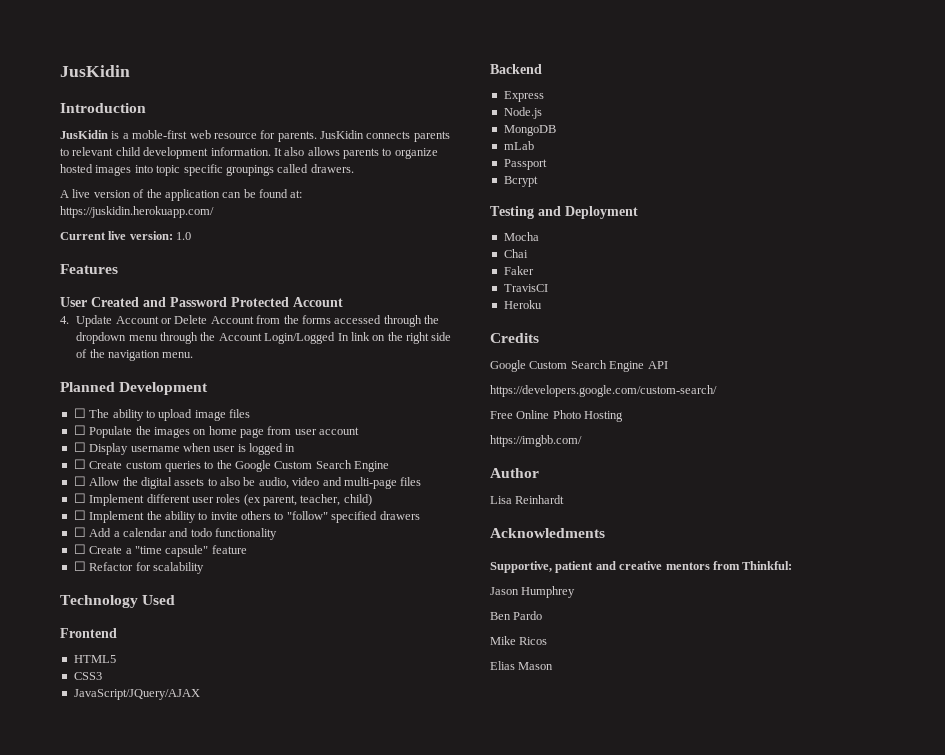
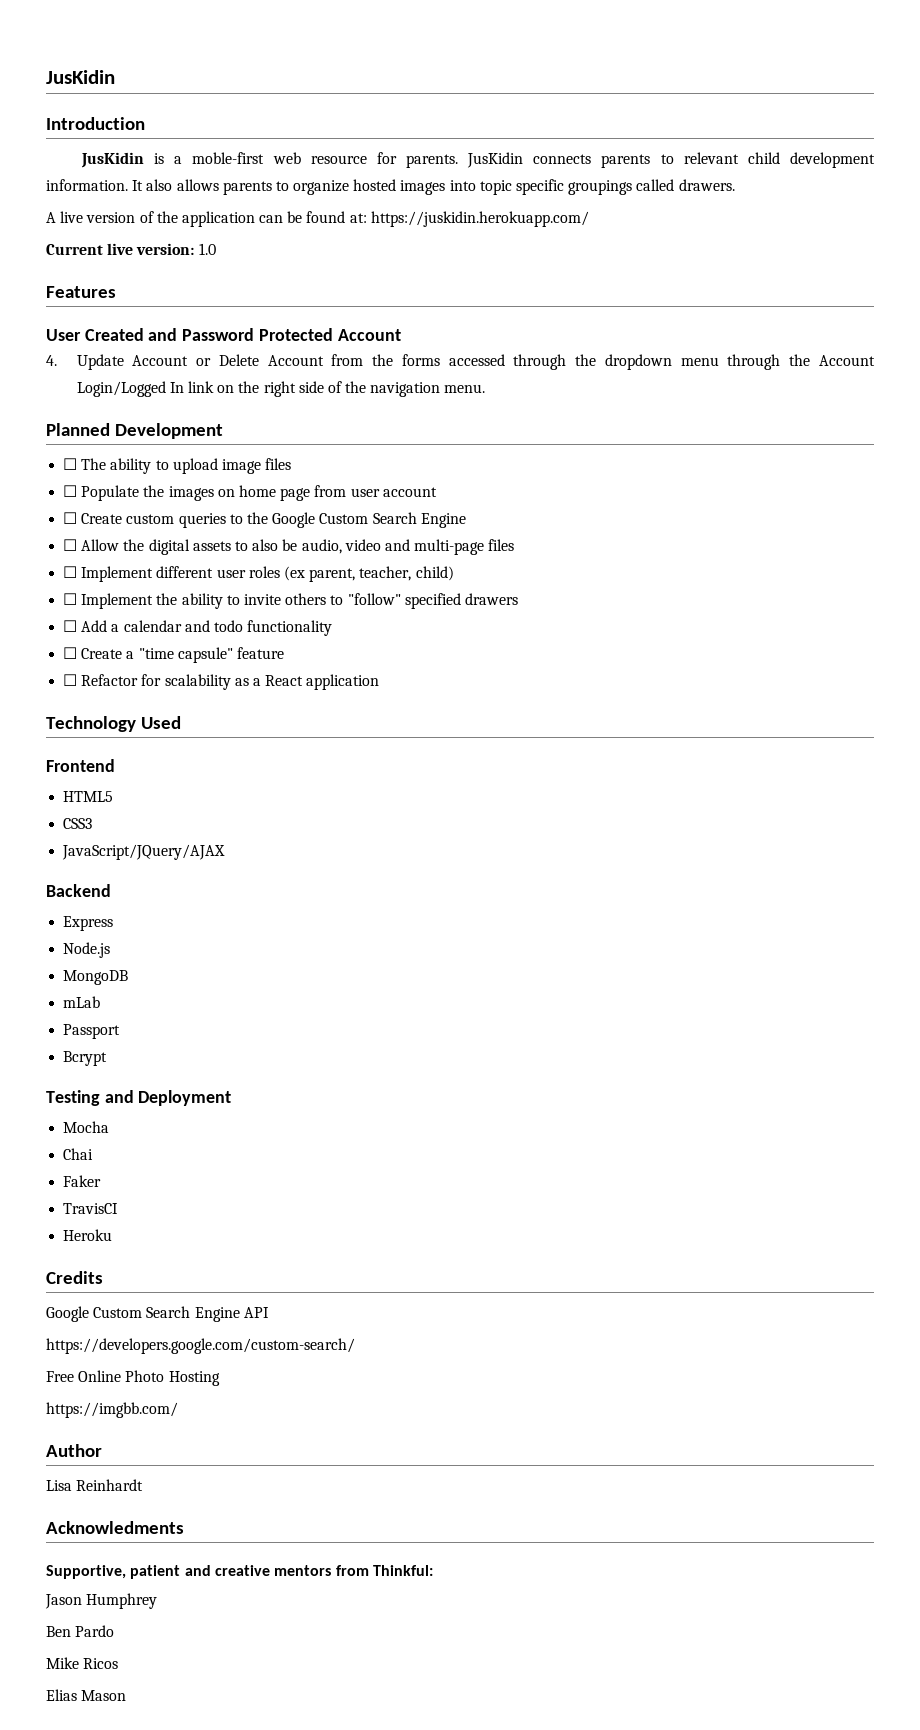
- ☐ Display username when user is logged in
- ☐ Refactor for scalability
+ ☐ Refactor for scalability as a React application

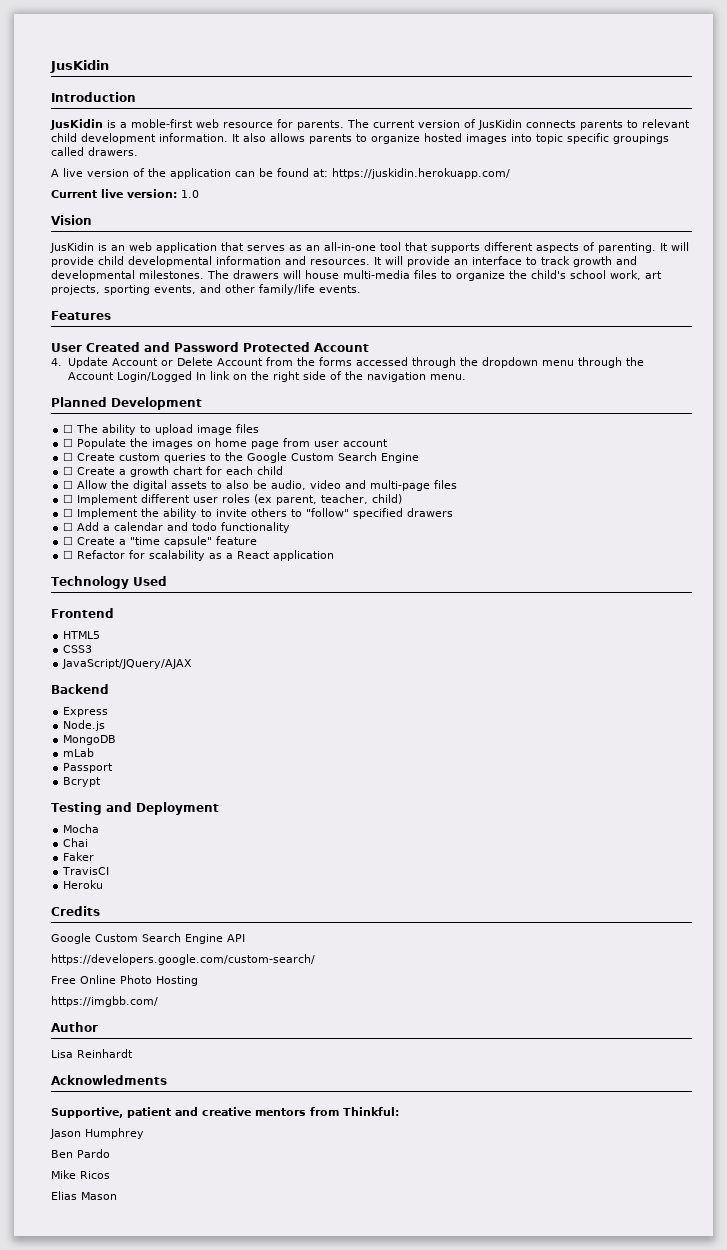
- JusKidin connects parents to relevant child development information.
+ The current version of JusKidin connects parents to relevant child development information.
+ Vision
+ JusKidin is an web application that serves as an all-in-one tool that supports different aspects of parenting. It will provide child developmental information and resources. It will provide an interface to track growth and developmental milestones. The drawers will house multi-media files to organize the child's school work, art projects, sporting events, and other family/life events.
+ ☐ Create a growth chart for each child

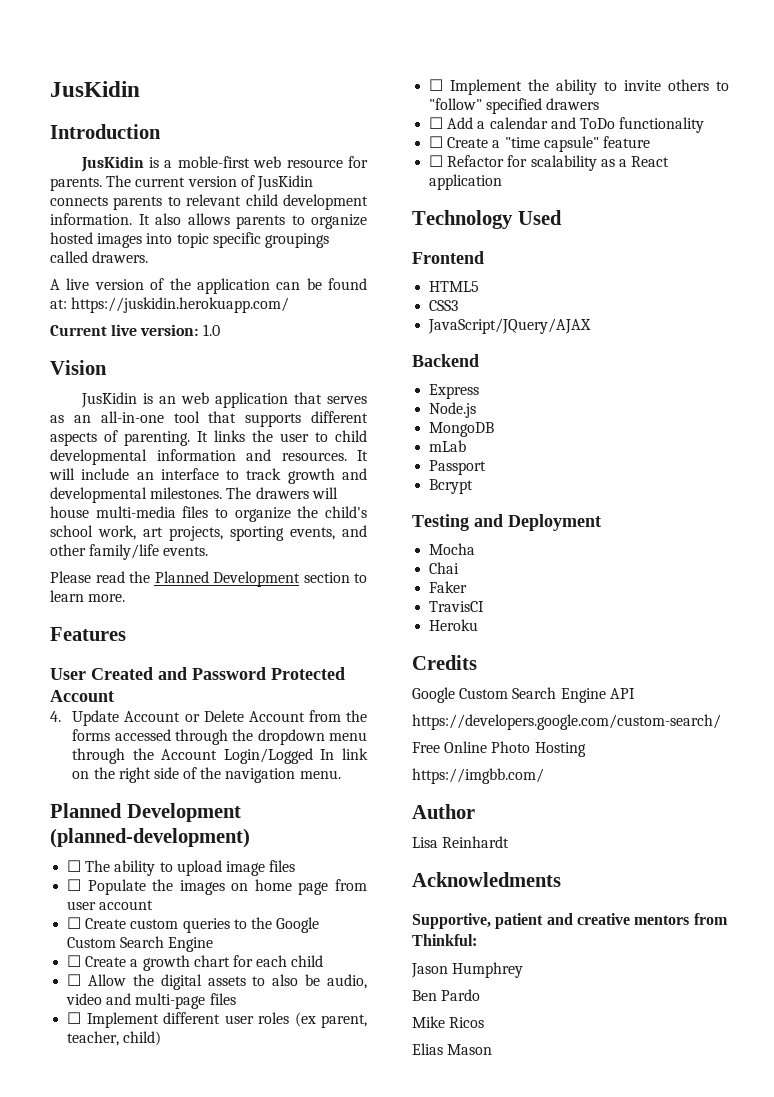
- It will provide child developmental information and resources.
+ It links the user to child developmental information and resources.
- It will provide an interface to track growth and developmental milestones.
+ It will include an interface to track growth and developmental milestones.
+ Please read the Planned Development section to learn more.
- Planned Development
+ Planned Development (planned-development)
- ☐ Add a calendar and todo functionality
+ ☐ Add a calendar and ToDo functionality

